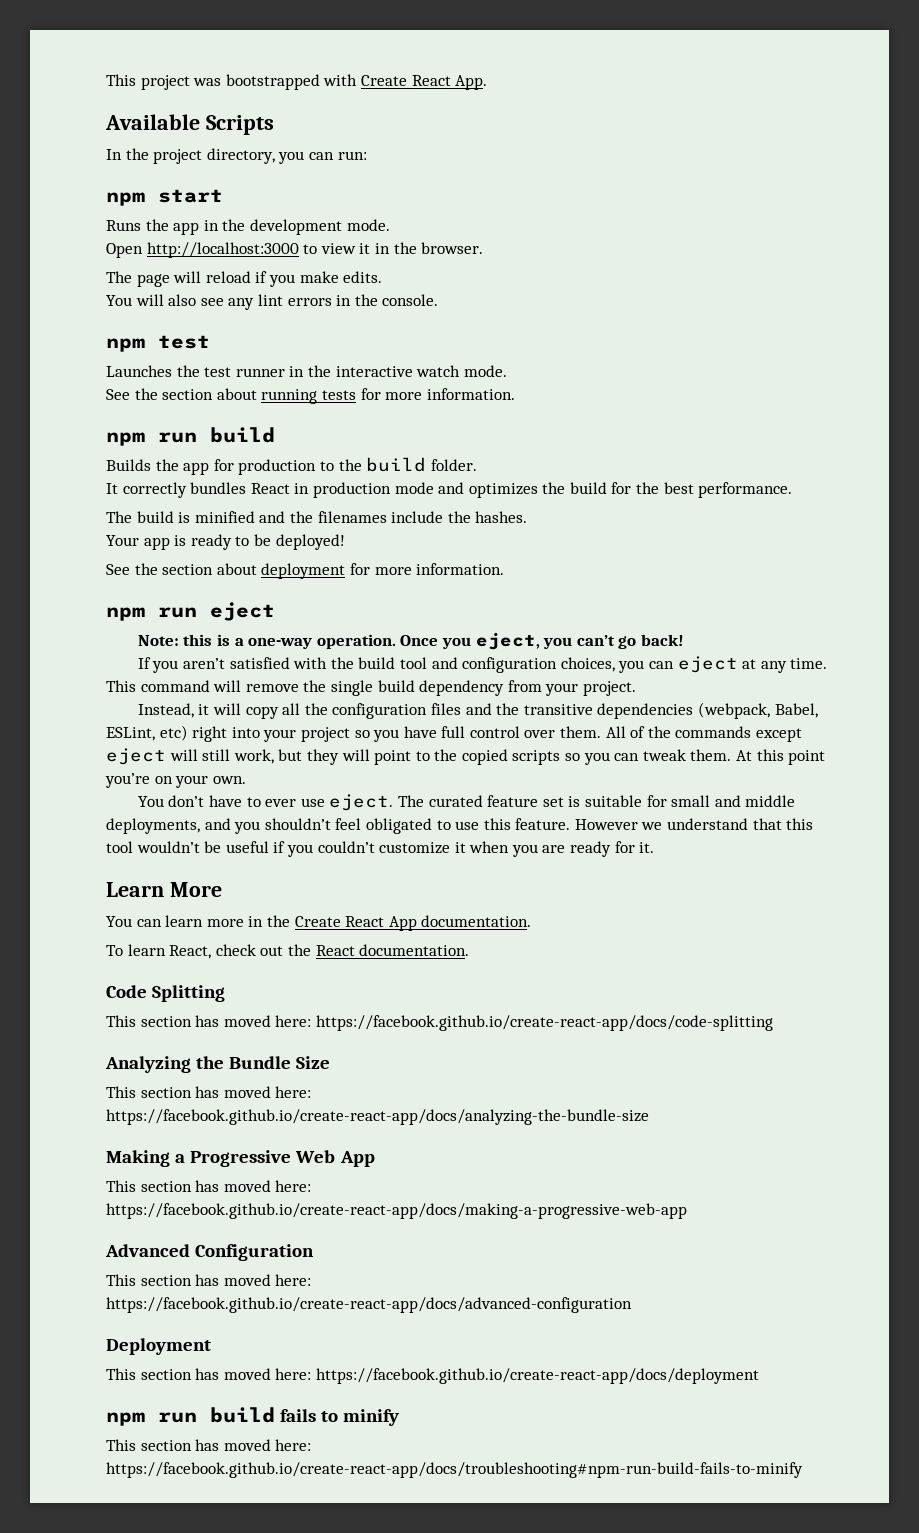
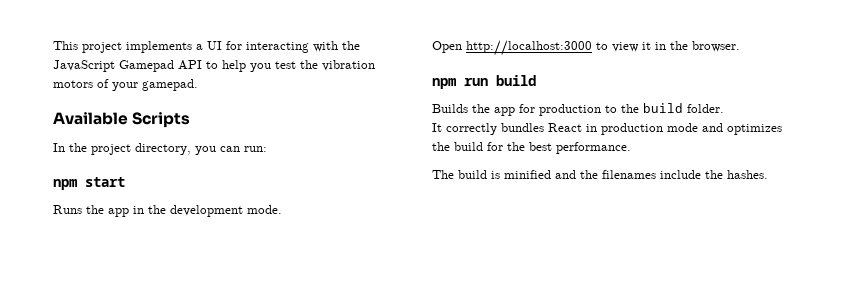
- This project was bootstrapped with Create React App.
+ This project implements a UI for interacting with the JavaScript Gamepad API to help you test the vibration motors of your gamepad.
- The page will reload if you make edits.
- You will also see any lint errors in the console.
- npm test
- Launches the test runner in the interactive watch mode.
- See the section about running tests for more information.
- Your app is ready to be deployed!
- See the section about deployment for more information.
- npm run eject
- Note: this is a one-way operation. Once you eject, you can’t go back!
- If you aren’t satisfied with the build tool and configuration choices, you can eject at any time. This command will remove the single build dependency from your project.
- Instead, it will copy all the configuration files and the transitive dependencies (webpack, Babel, ESLint, etc) right into your project so you have full control over them. All of the commands except eject will still work, but they will point to the copied scripts so you can tweak them. At this point you’re on your own.
- You don’t have to ever use eject. The curated feature set is suitable for small and middle deployments, and you shouldn’t feel obligated to use this feature. However we understand that this tool wouldn’t be useful if you couldn’t customize it when you are ready for it.
- Learn More
- You can learn more in the Create React App documentation.
- To learn React, check out the React documentation.
- Code Splitting
- This section has moved here: https://facebook.github.io/create-react-app/docs/code-splitting
- Analyzing the Bundle Size
- This section has moved here: https://facebook.github.io/create-react-app/docs/analyzing-the-bundle-size
- Making a Progressive Web App
- This section has moved here: https://facebook.github.io/create-react-app/docs/making-a-progressive-web-app
- Advanced Configuration
- This section has moved here: https://facebook.github.io/create-react-app/docs/advanced-configuration
- Deployment
- This section has moved here: https://facebook.github.io/create-react-app/docs/deployment
- npm run build fails to minify
- This section has moved here: https://facebook.github.io/create-react-app/docs/troubleshooting#npm-run-build-fails-to-minify

